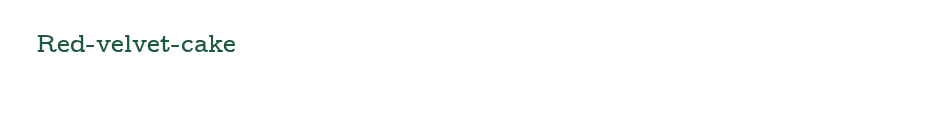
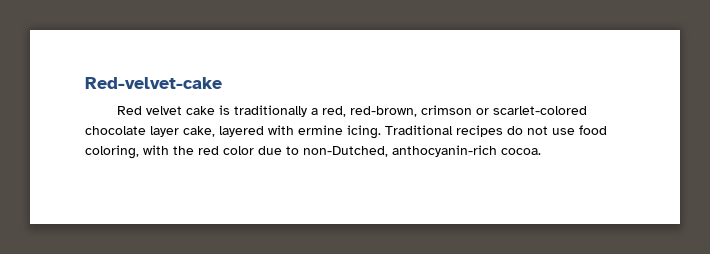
+ Red velvet cake is traditionally a red, red-brown, crimson or scarlet-colored chocolate layer cake, layered with ermine icing. Traditional recipes do not use food coloring, with the red color due to non-Dutched, anthocyanin-rich cocoa.

